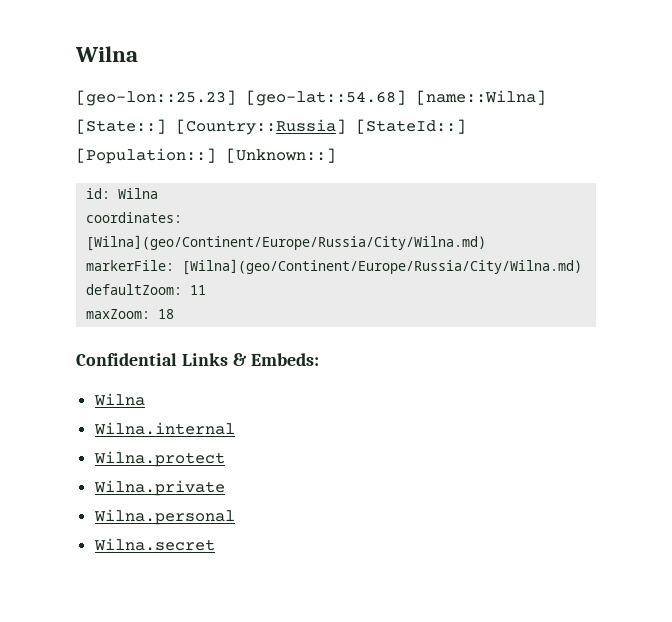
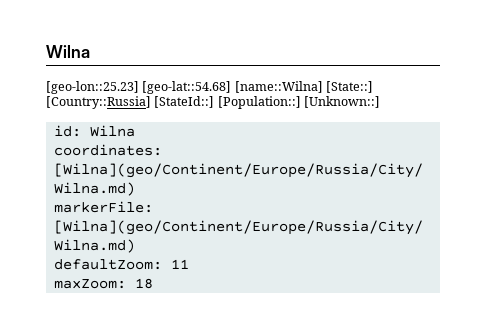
- Confidential Links & Embeds:
- Wilna
- Wilna.internal
- Wilna.protect
- Wilna.private
- Wilna.personal
- Wilna.secret

